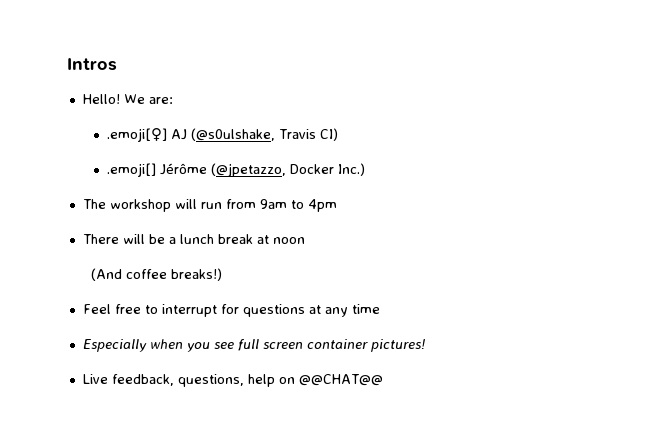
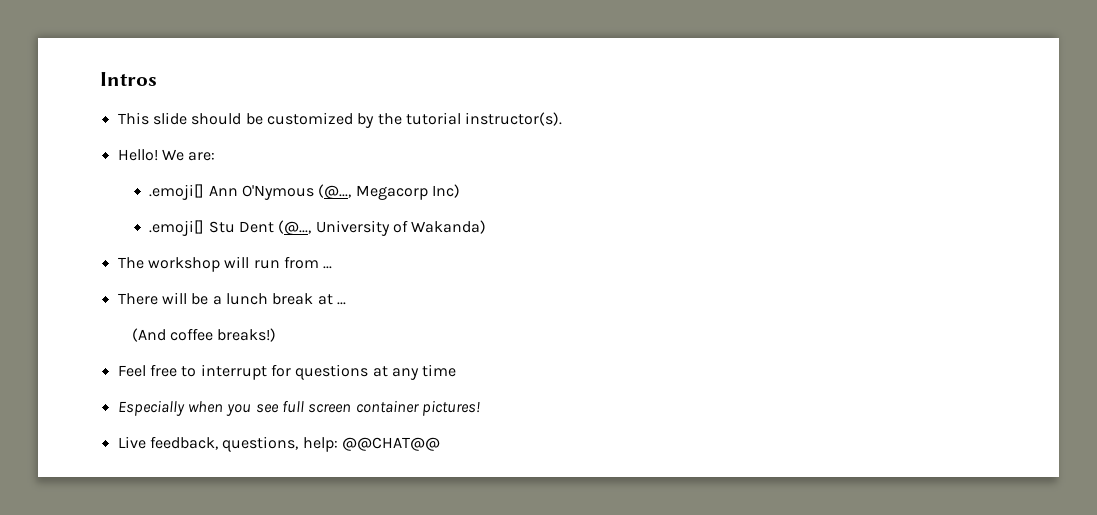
+ This slide should be customized by the tutorial instructor(s).
  Hello! We are:
- .emoji[♀] AJ (@s0ulshake, Travis CI)
- .emoji[] Jérôme (@jpetazzo, Docker Inc.)
+ .emoji[] Ann O'Nymous (@..., Megacorp Inc)
+ .emoji[] Stu Dent (@..., University of Wakanda)
- The workshop will run from 9am to 4pm
+ The workshop will run from ...
- There will be a lunch break at noon
+ There will be a lunch break at ...
- Live feedback, questions, help on @@CHAT@@
+ Live feedback, questions, help: @@CHAT@@

